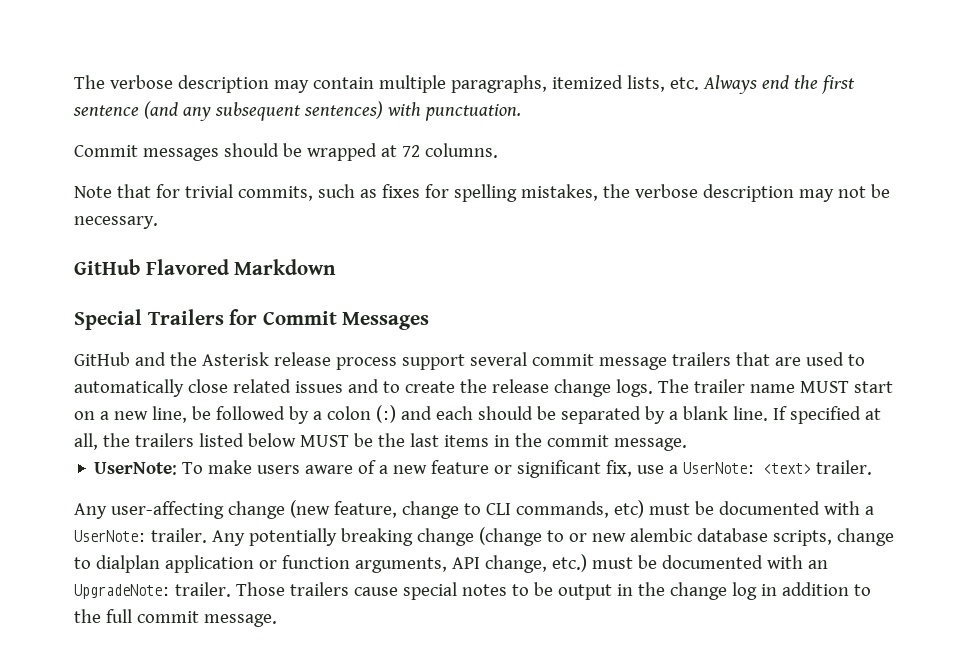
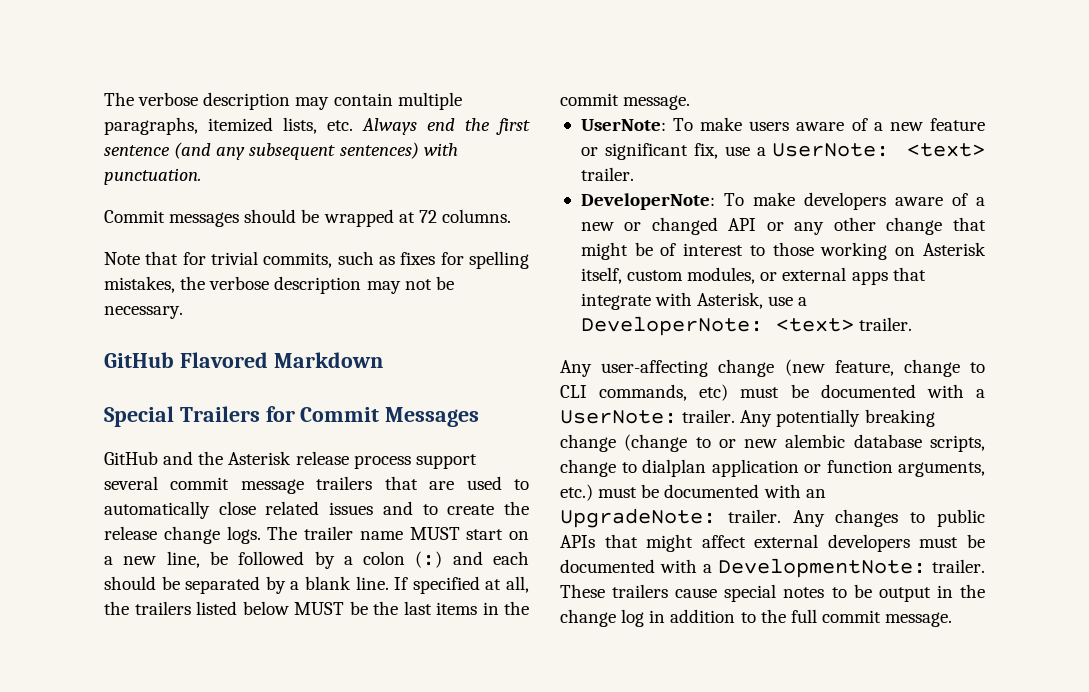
+ DeveloperNote: To make developers aware of a new or changed API or any other change that might be of interest to those working on Asterisk itself, custom modules, or external apps that integrate with Asterisk, use a DeveloperNote: <text> trailer.
- Any potentially breaking change (change to or new alembic database scripts, change to dialplan application or function arguments, API change, etc.) must be documented with an UpgradeNote: trailer.
+ Any potentially breaking change (change to or new alembic database scripts, change to dialplan application or function arguments, etc.) must be documented with an UpgradeNote: trailer.
- Those trailers cause special notes to be output in the change log in addition to the full commit message.
+ Any changes to public APIs that might affect external developers must be documented with a DevelopmentNote: trailer. These trailers cause special notes to be output in the change log in addition to the full commit message.

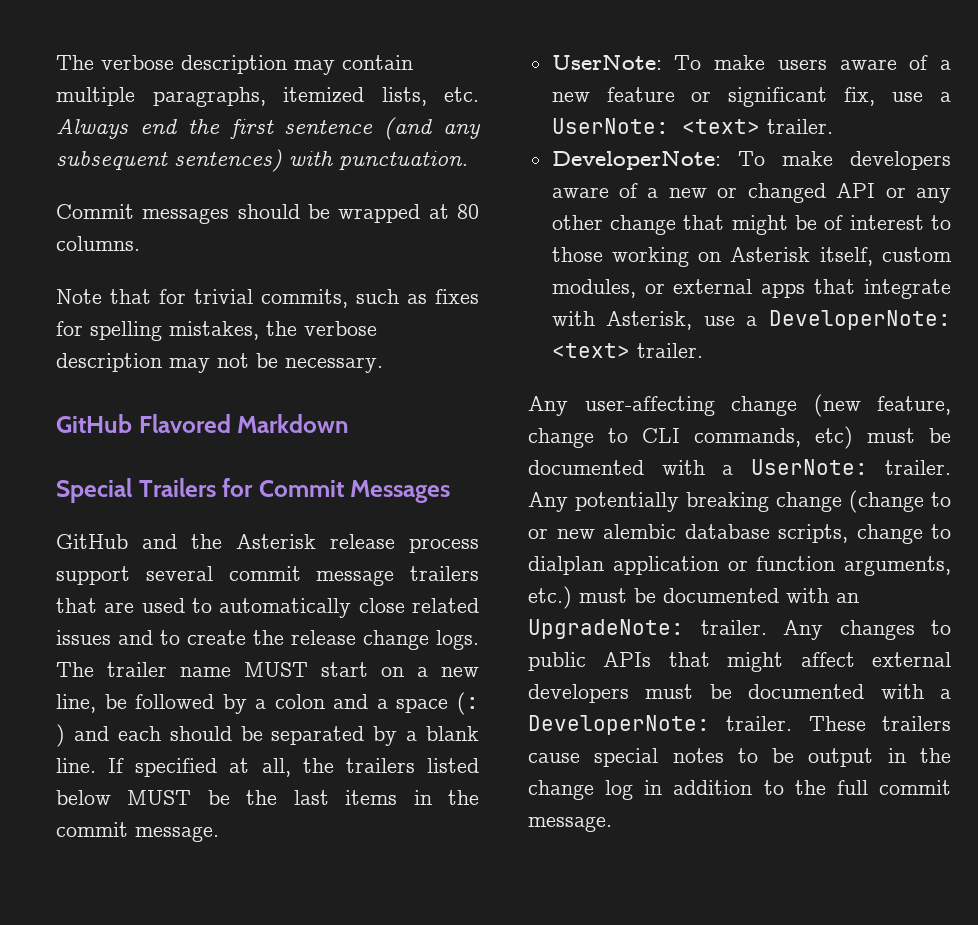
- Commit messages should be wrapped at 72 columns.
+ Commit messages should be wrapped at 80 columns.
- The trailer name MUST start on a new line, be followed by a colon (:) and each should be separated by a blank line.
+ The trailer name MUST start on a new line, be followed by a colon and a space (: ) and each should be separated by a blank line.
- Any changes to public APIs that might affect external developers must be documented with a DevelopmentNote: trailer.
+ Any changes to public APIs that might affect external developers must be documented with a DeveloperNote: trailer.

